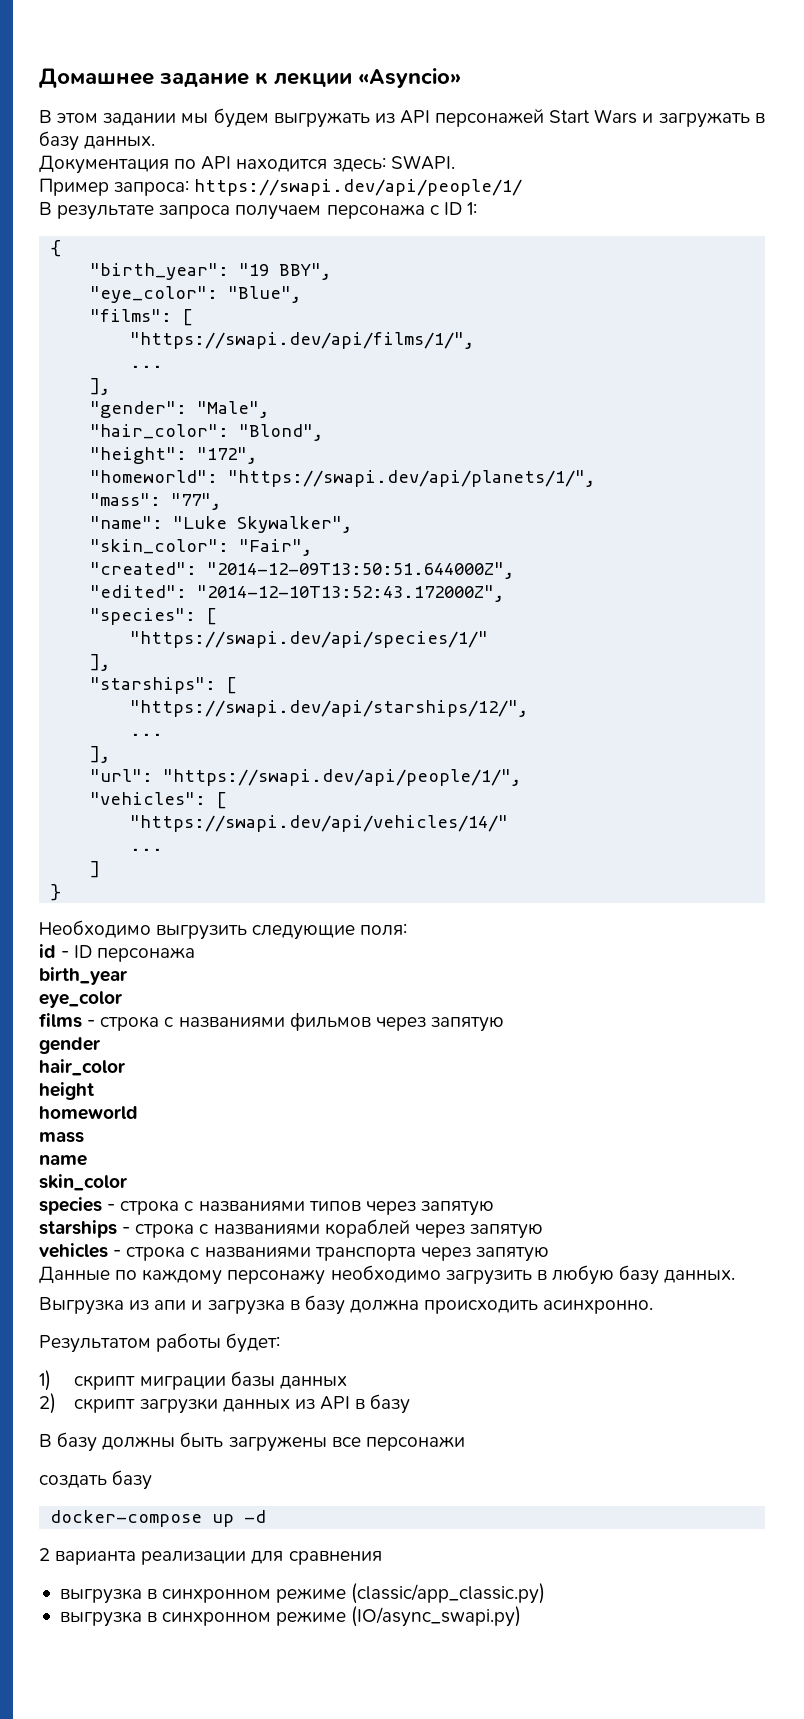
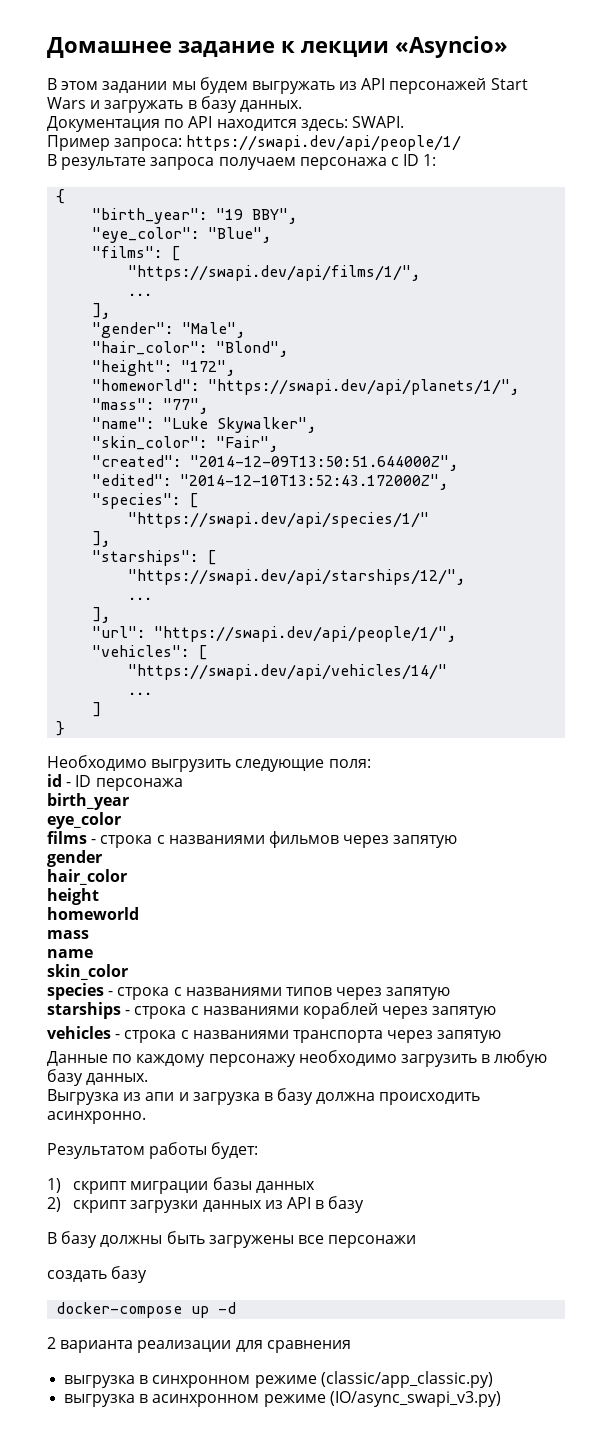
- выгрузка в синхронном режиме (IO/async_swapi.py)
+ выгрузка в асинхронном режиме (IO/async_swapi_v3.py)

